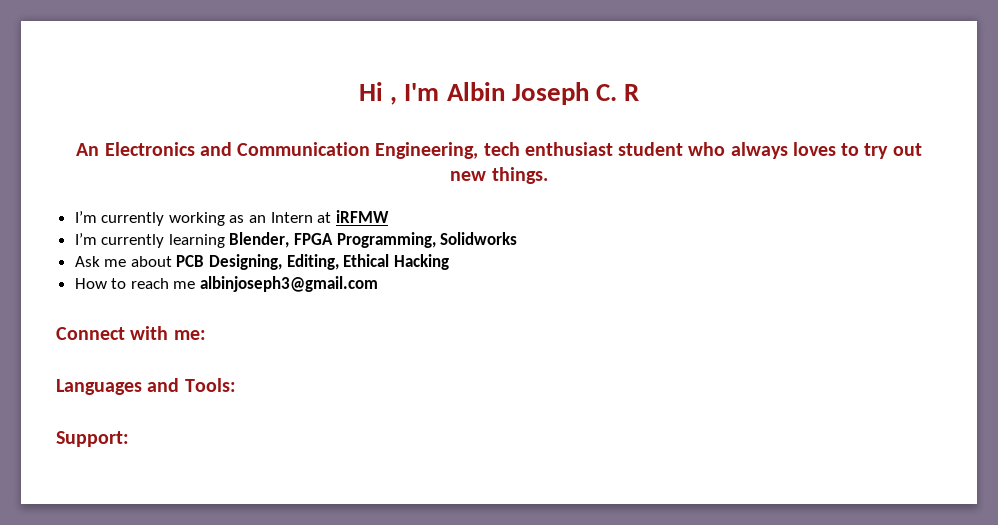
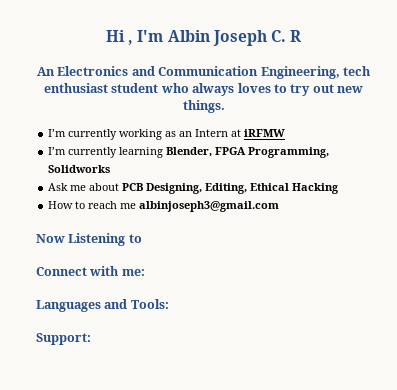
+ Now Listening to

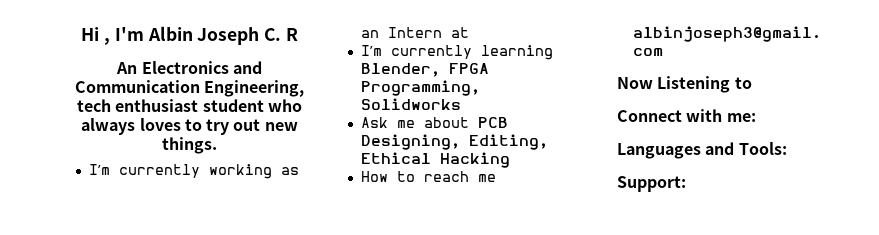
- I’m currently working as an Intern at iRFMW
+ I’m currently working as an Intern at

